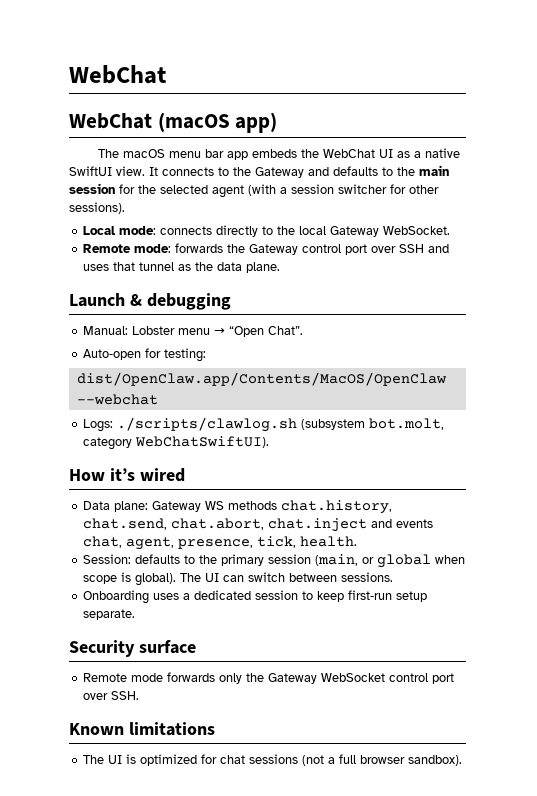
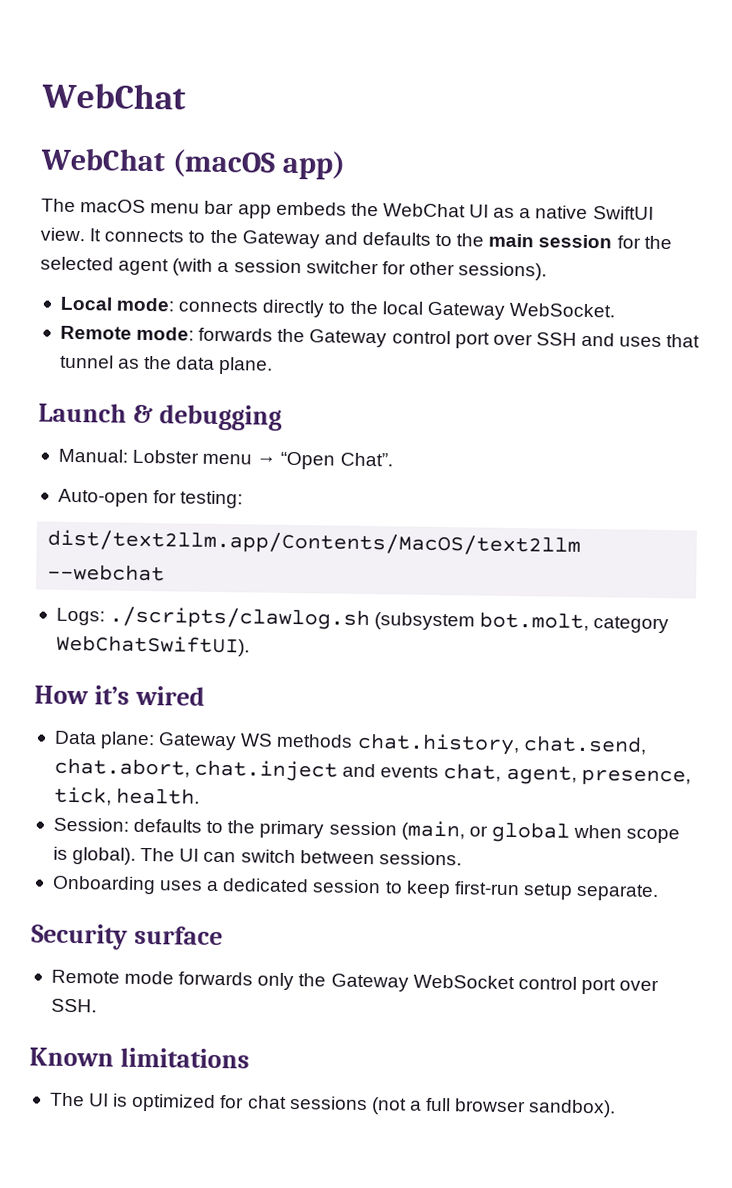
- dist/OpenClaw.app/Contents/MacOS/OpenClaw --webchat
+ dist/text2llm.app/Contents/MacOS/text2llm --webchat

